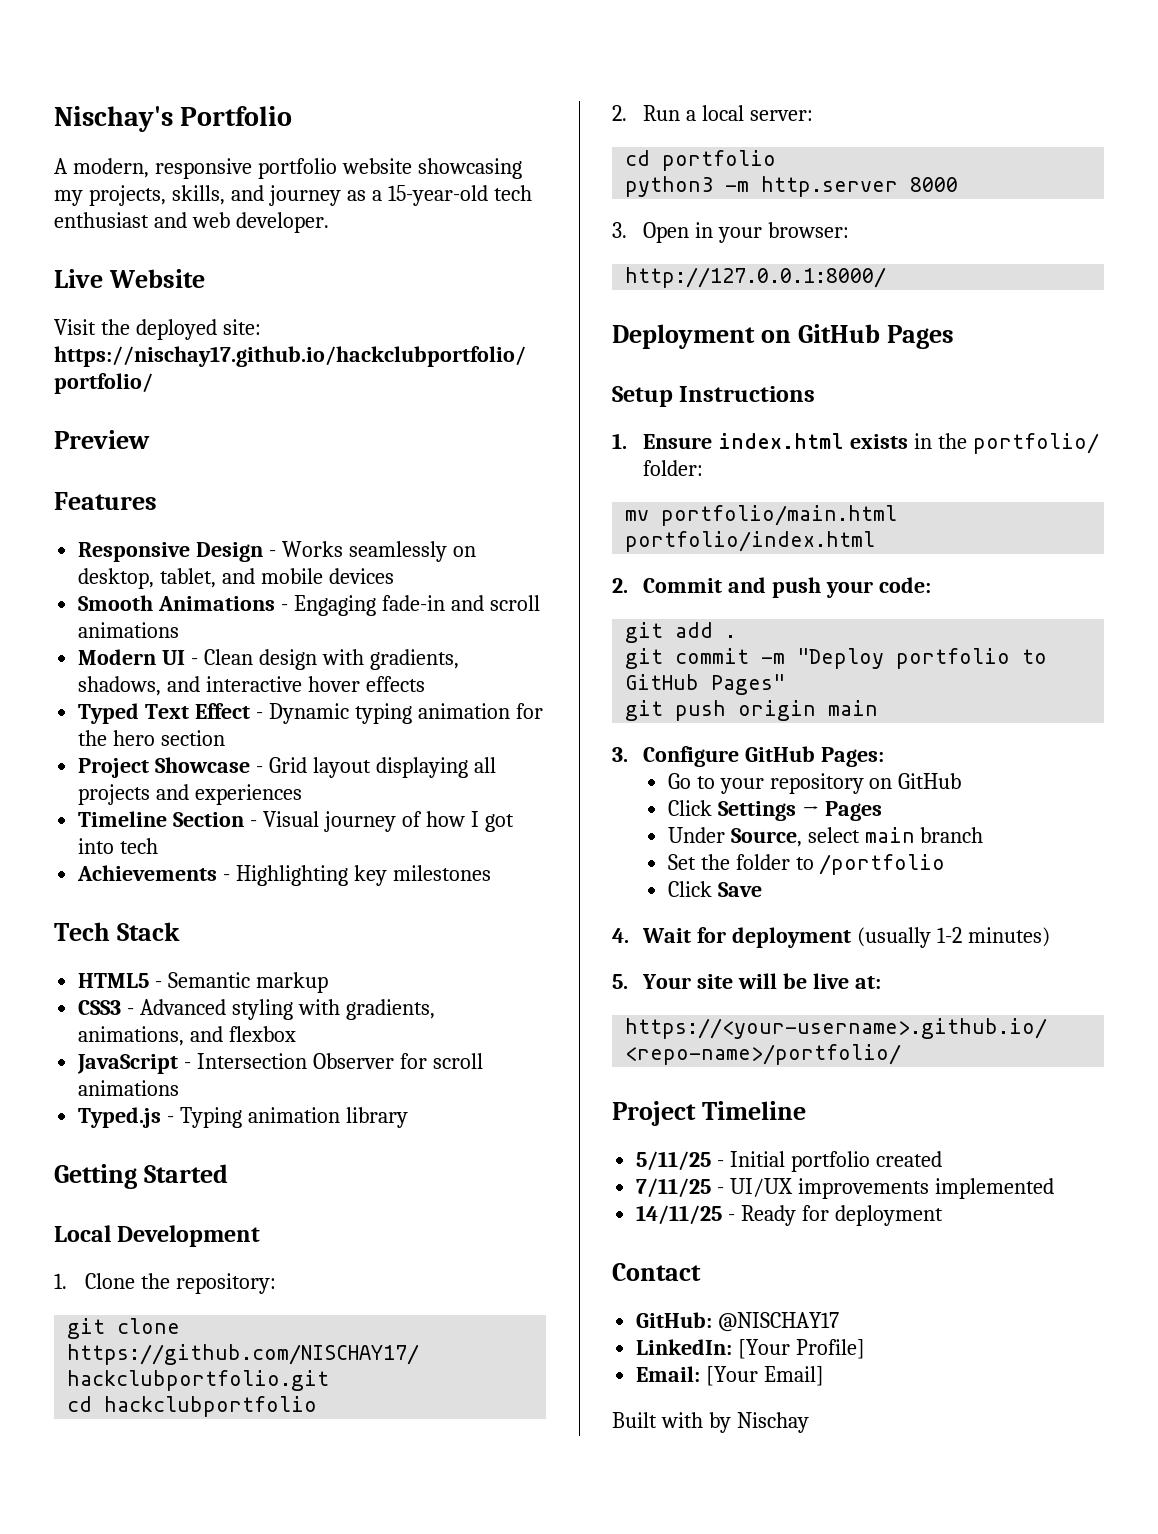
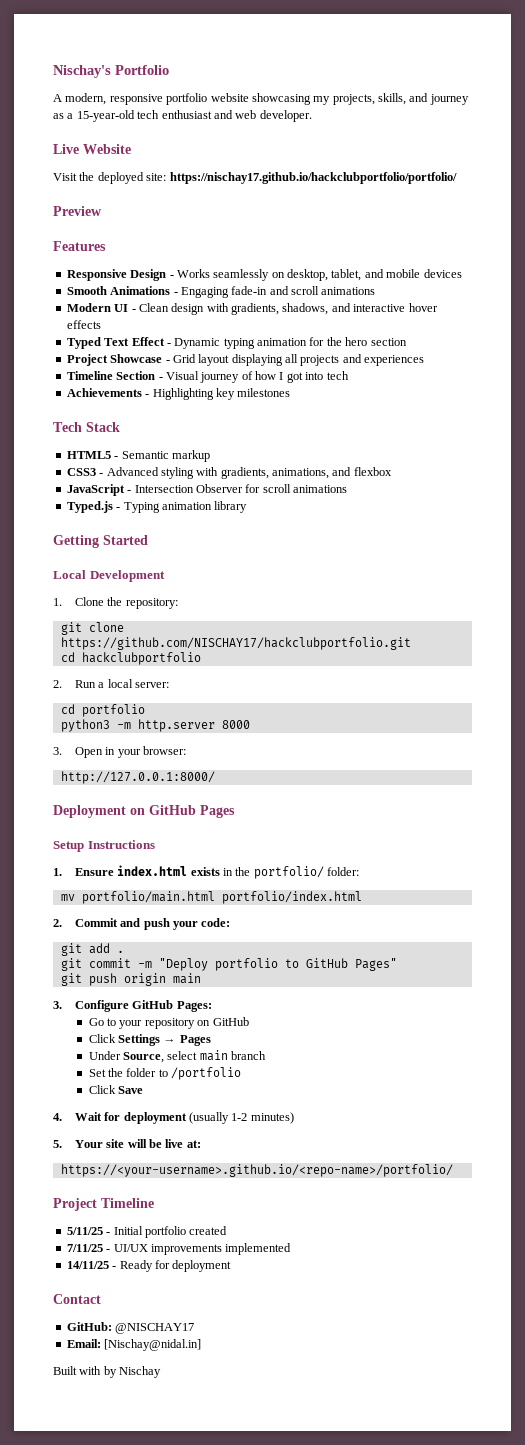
- LinkedIn: [Your Profile]
- Email: [Your Email]
+ Email: [Nischay@nidal.in]

